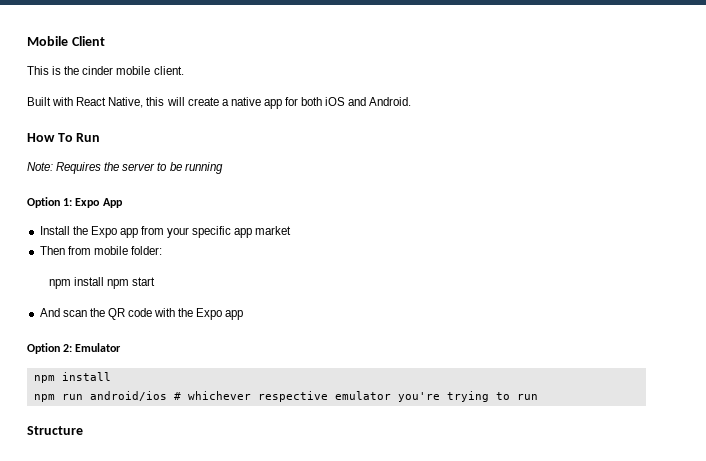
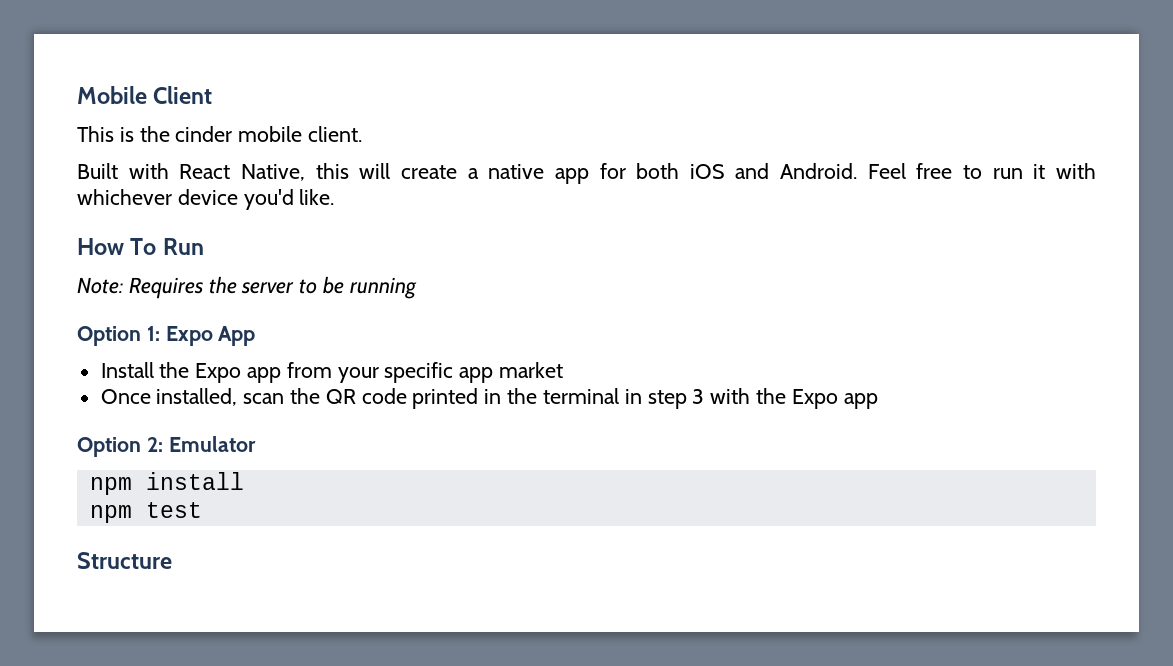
+ Feel free to run it with whichever device you'd like.
- Then from mobile folder:
- npm install npm start
- And scan the QR code with the Expo app
+ Once installed, scan the QR code printed in the terminal in step 3 with the Expo app
- npm run android/ios # whichever respective emulator you're trying to run
+ npm test

